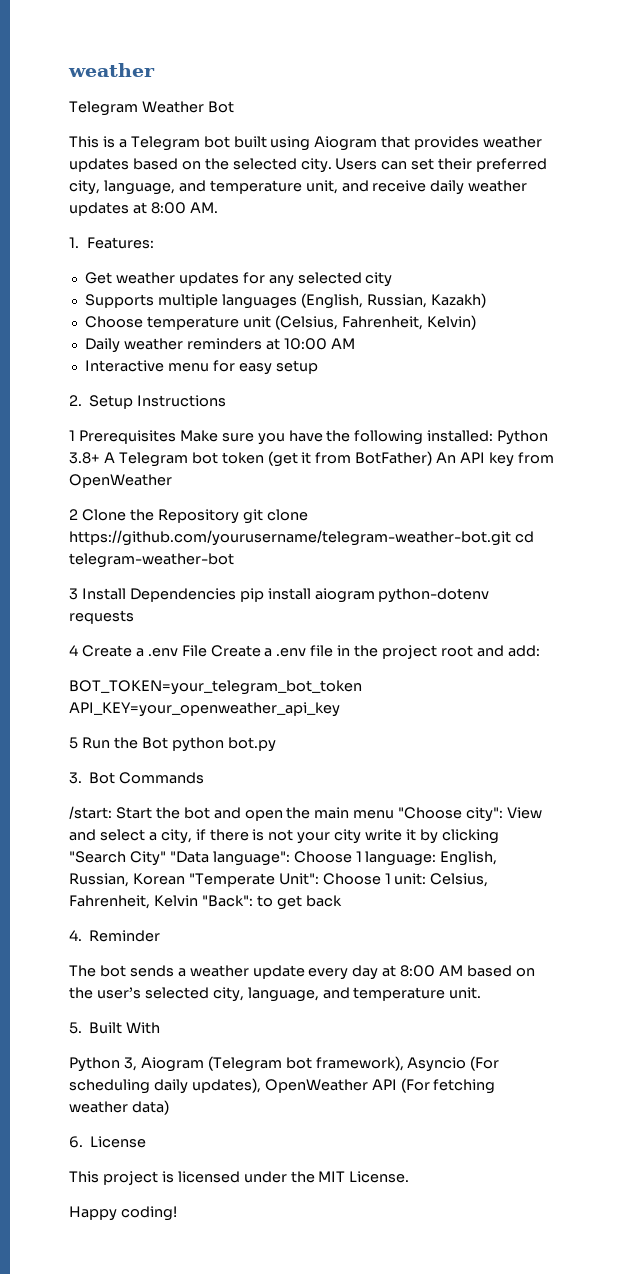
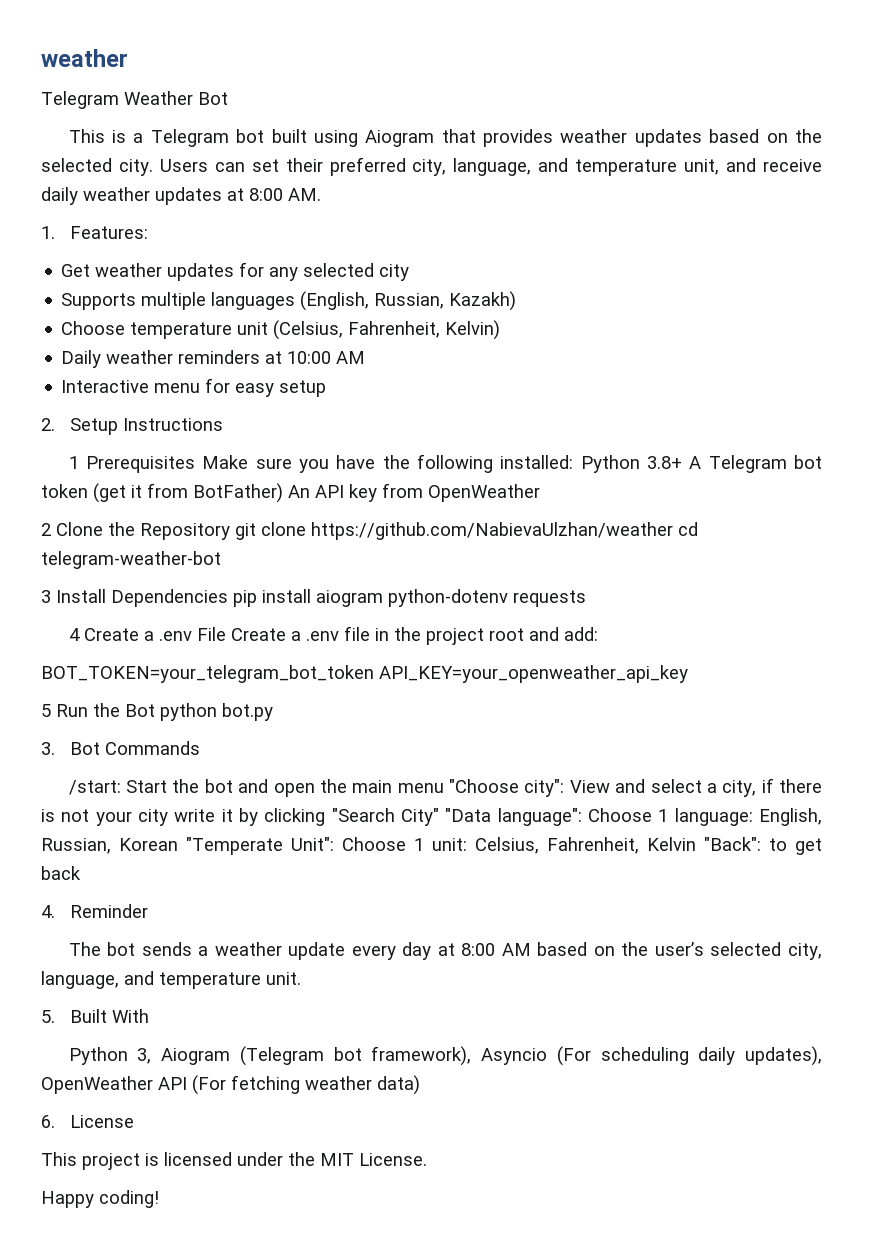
- 2 Clone the Repository git clone https://github.com/yourusername/telegram-weather-bot.git cd telegram-weather-bot
+ 2 Clone the Repository git clone https://github.com/NabievaUlzhan/weather cd telegram-weather-bot

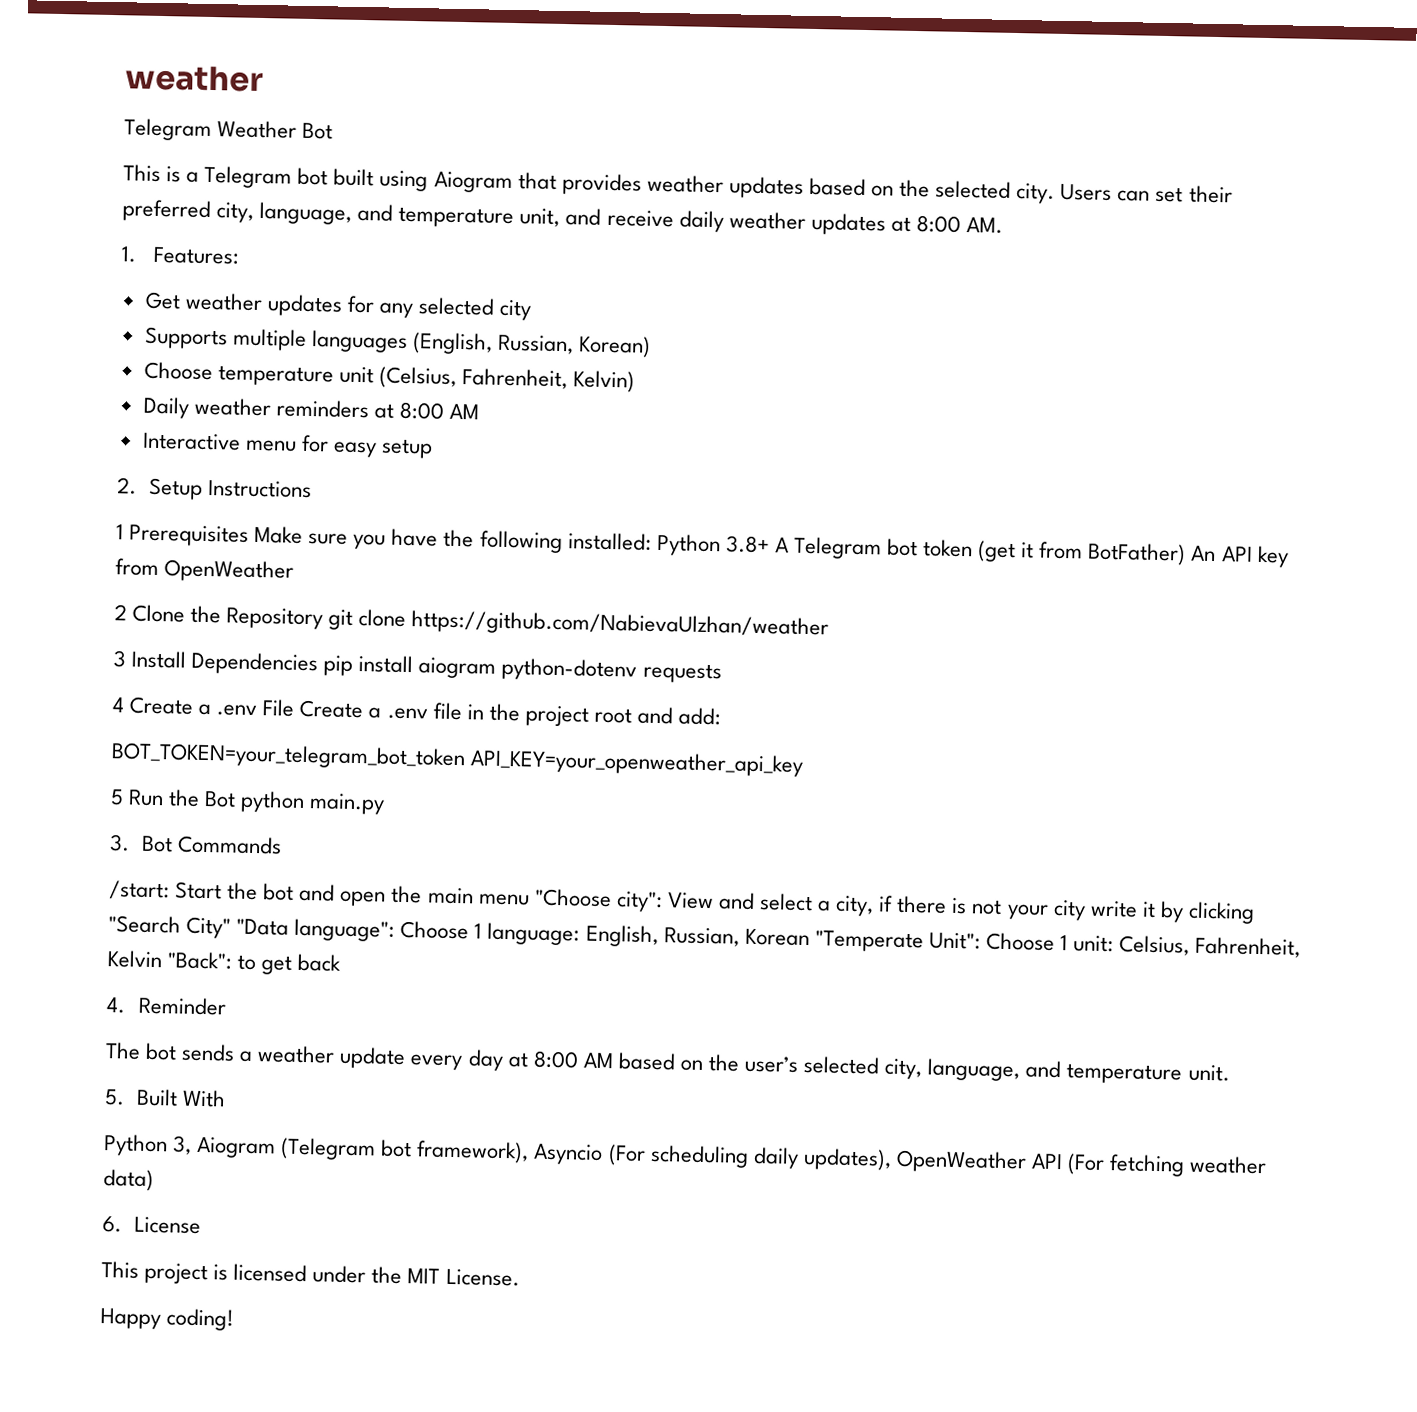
- Supports multiple languages (English, Russian, Kazakh)
+ Supports multiple languages (English, Russian, Korean)
- Daily weather reminders at 10:00 AM
+ Daily weather reminders at 8:00 AM
- 2 Clone the Repository git clone https://github.com/NabievaUlzhan/weather cd telegram-weather-bot
+ 2 Clone the Repository git clone https://github.com/NabievaUlzhan/weather
- 5 Run the Bot python bot.py
+ 5 Run the Bot python main.py

